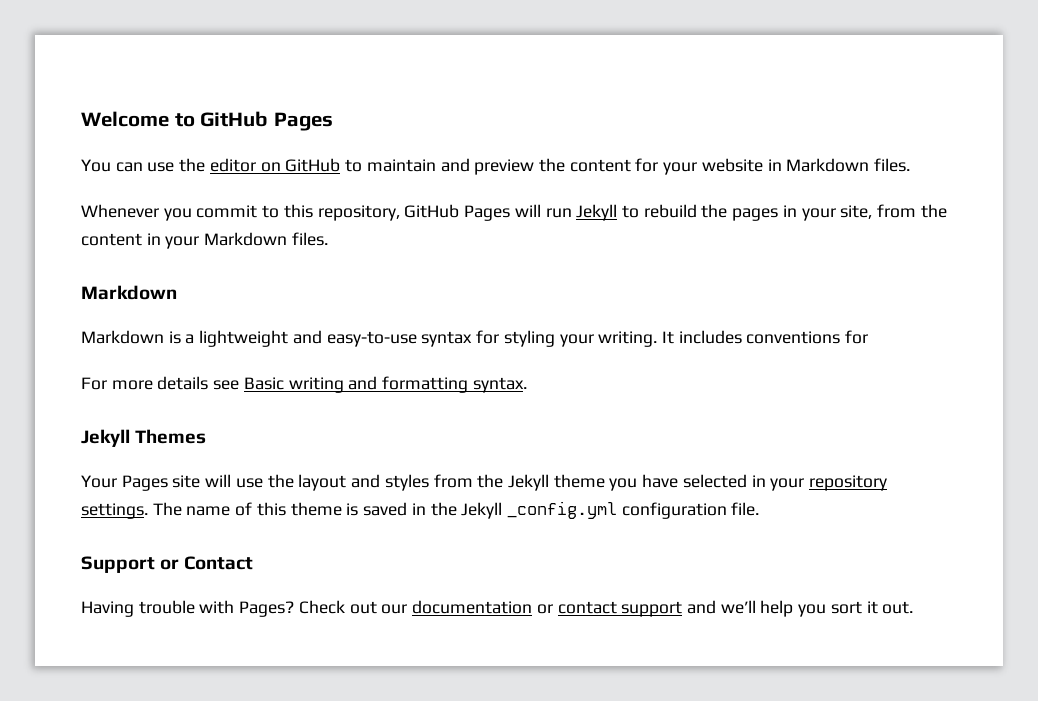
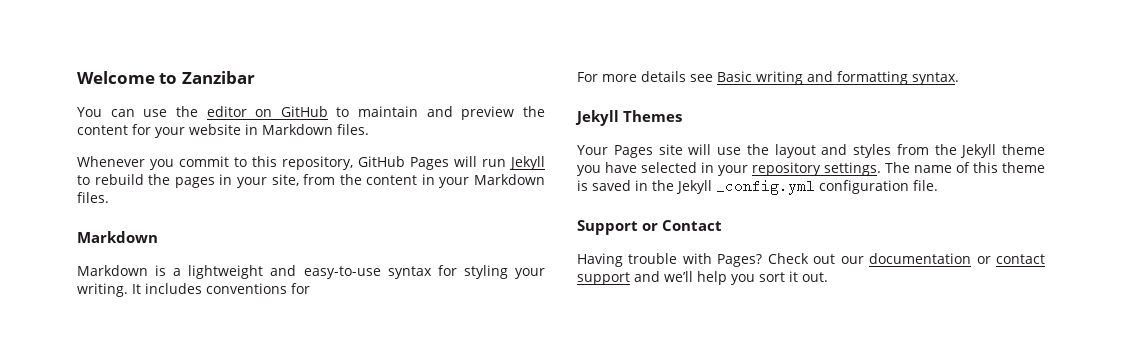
- Welcome to GitHub Pages
+ Welcome to Zanzibar

